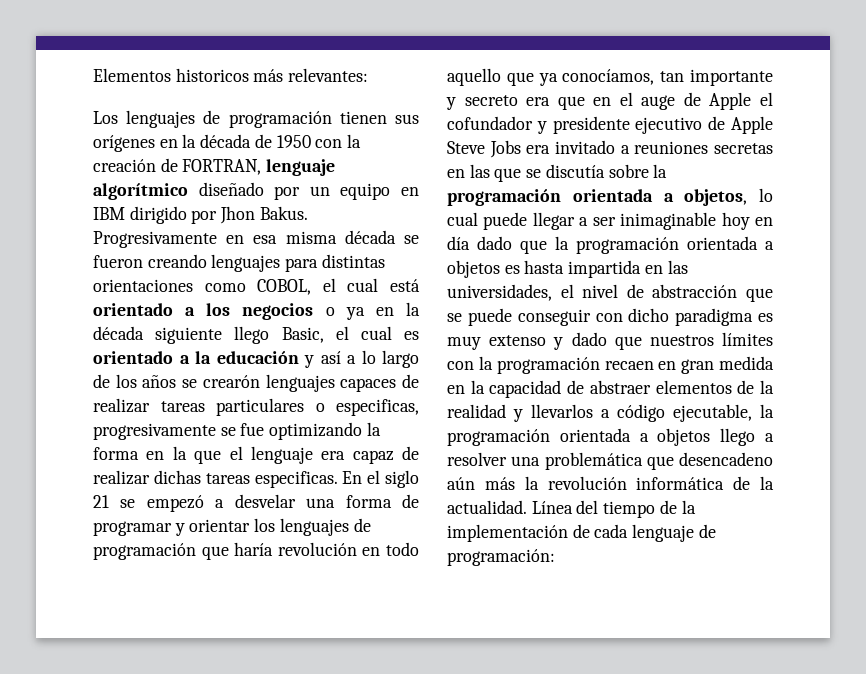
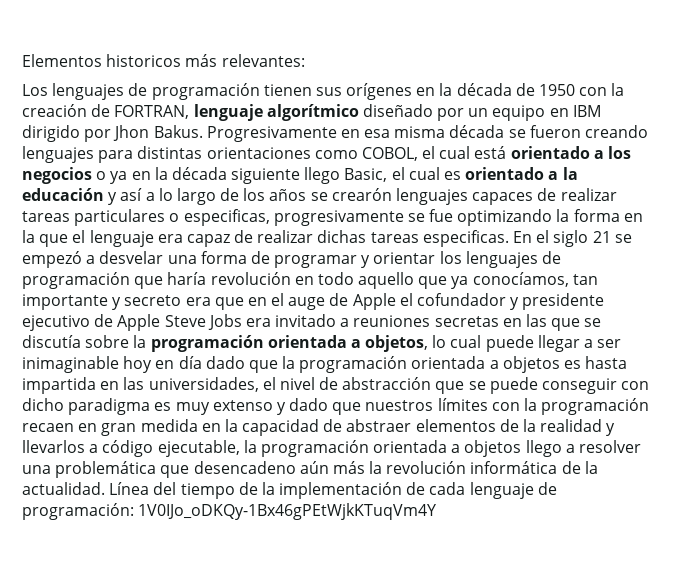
- Línea del tiempo de la implementación de cada lenguaje de programación:
+ Línea del tiempo de la implementación de cada lenguaje de programación: 1V0IJo_oDKQy-1Bx46gPEtWjkKTuqVm4Y

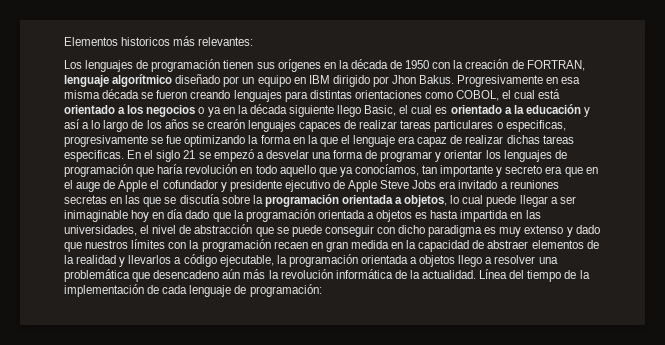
- Línea del tiempo de la implementación de cada lenguaje de programación: 1V0IJo_oDKQy-1Bx46gPEtWjkKTuqVm4Y
+ Línea del tiempo de la implementación de cada lenguaje de programación:

